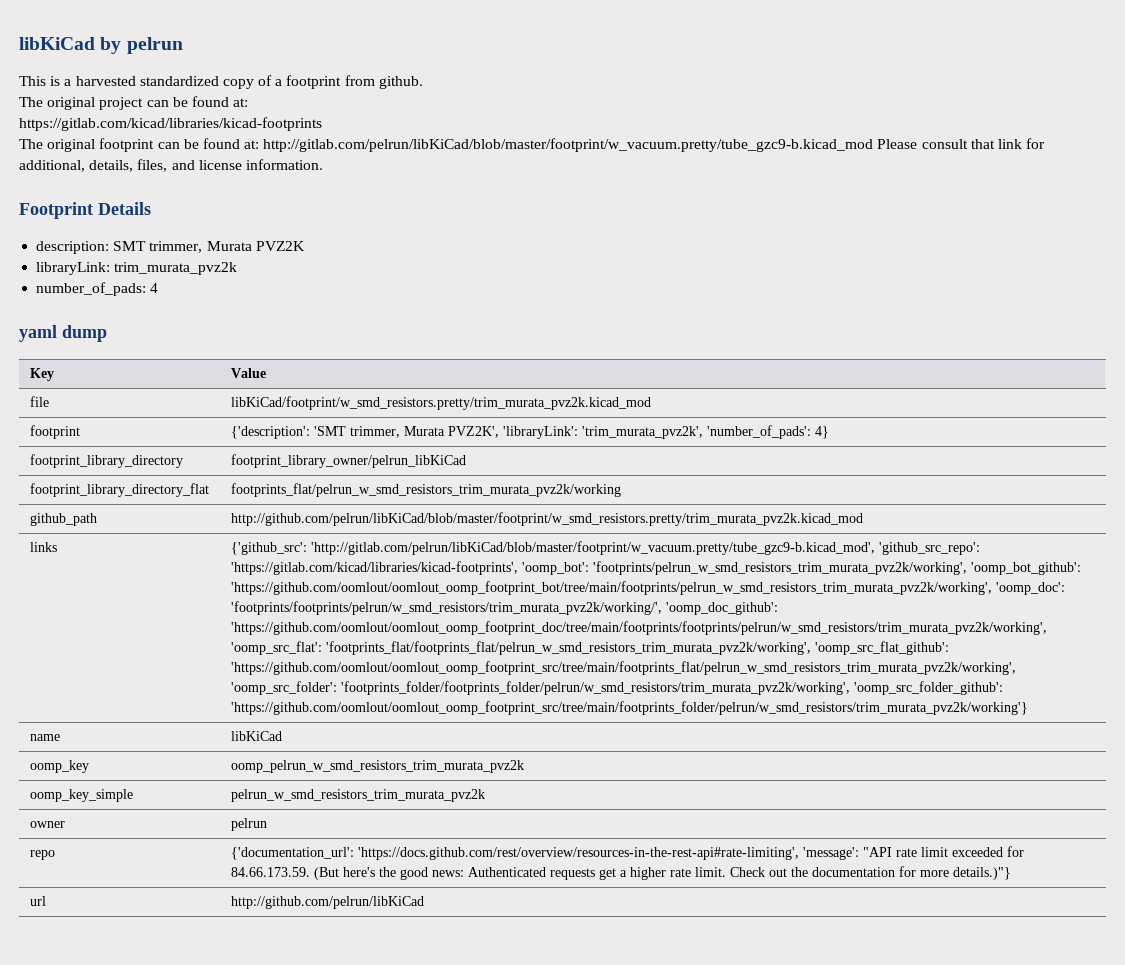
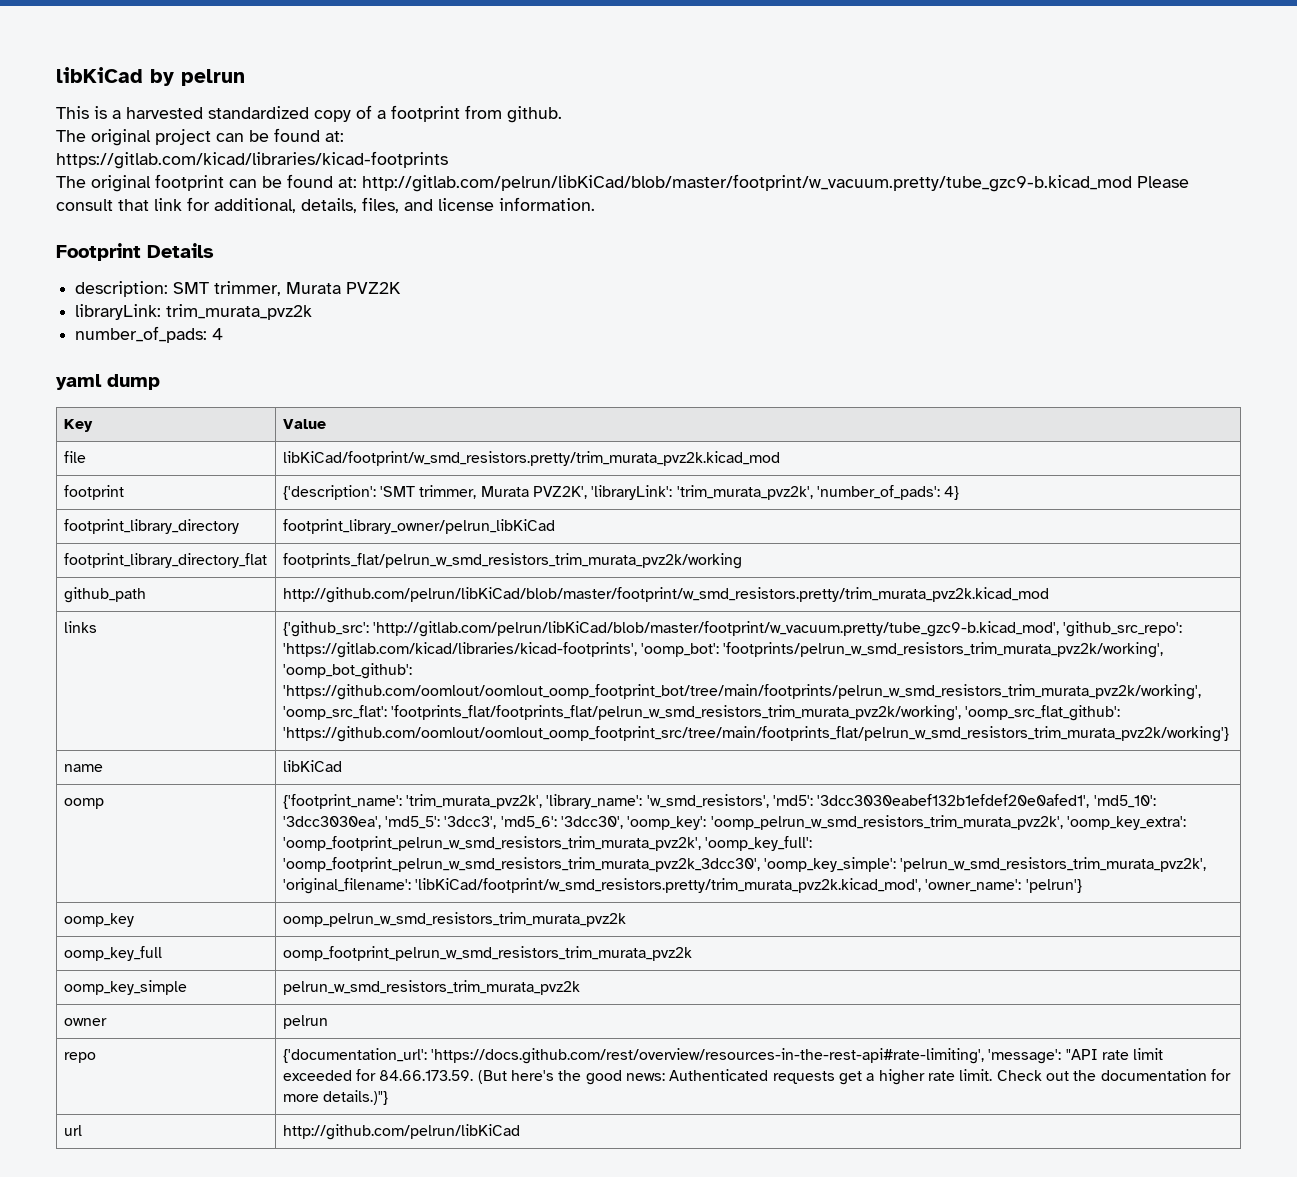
- links | {'github_src': 'http://gitlab.com/pelrun/libKiCad/blob/master/footprint/w_vacuum.pretty/tube_gzc9-b.kicad_mod', 'github_src_repo': 'https://gitlab.com/kicad/libraries/kicad-footprints', 'oomp_bot': 'footprints/pelrun_w_smd_resistors_trim_murata_pvz2k/working', 'oomp_bot_github': 'https://github.com/oomlout/oomlout_oomp_footprint_bot/tree/main/footprints/pelrun_w_smd_resistors_trim_murata_pvz2k/working', 'oomp_doc': 'footprints/footprints/pelrun/w_smd_resistors/trim_murata_pvz2k/working/', 'oomp_doc_github': 'https://github.com/oomlout/oomlout_oomp_footprint_doc/tree/main/footprints/footprints/pelrun/w_smd_resistors/trim_murata_pvz2k/working', 'oomp_src_flat': 'footprints_flat/footprints_flat/pelrun_w_smd_resistors_trim_murata_pvz2k/working', 'oomp_src_flat_github': 'https://github.com/oomlout/oomlout_oomp_footprint_src/tree/main/footprints_flat/pelrun_w_smd_resistors_trim_murata_pvz2k/working', 'oomp_src_folder': 'footprints_folder/footprints_folder/pelrun/w_smd_resistors/trim_murata_pvz2k/working', 'oomp_src_folder_github': 'https://github.com/oomlout/oomlout_oomp_footprint_src/tree/main/footprints_folder/pelrun/w_smd_resistors/trim_murata_pvz2k/working'}
+ links | {'github_src': 'http://gitlab.com/pelrun/libKiCad/blob/master/footprint/w_vacuum.pretty/tube_gzc9-b.kicad_mod', 'github_src_repo': 'https://gitlab.com/kicad/libraries/kicad-footprints', 'oomp_bot': 'footprints/pelrun_w_smd_resistors_trim_murata_pvz2k/working', 'oomp_bot_github': 'https://github.com/oomlout/oomlout_oomp_footprint_bot/tree/main/footprints/pelrun_w_smd_resistors_trim_murata_pvz2k/working', 'oomp_src_flat': 'footprints_flat/footprints_flat/pelrun_w_smd_resistors_trim_murata_pvz2k/working', 'oomp_src_flat_github': 'https://github.com/oomlout/oomlout_oomp_footprint_src/tree/main/footprints_flat/pelrun_w_smd_resistors_trim_murata_pvz2k/working'}
  name | libKiCad
+ oomp | {'footprint_name': 'trim_murata_pvz2k', 'library_name': 'w_smd_resistors', 'md5': '3dcc3030eabef132b1efdef20e0afed1', 'md5_10': '3dcc3030ea', 'md5_5': '3dcc3', 'md5_6': '3dcc30', 'oomp_key': 'oomp_pelrun_w_smd_resistors_trim_murata_pvz2k', 'oomp_key_extra': 'oomp_footprint_pelrun_w_smd_resistors_trim_murata_pvz2k', 'oomp_key_full': 'oomp_footprint_pelrun_w_smd_resistors_trim_murata_pvz2k_3dcc30', 'oomp_key_simple': 'pelrun_w_smd_resistors_trim_murata_pvz2k', 'original_filename': 'libKiCad/footprint/w_smd_resistors.pretty/trim_murata_pvz2k.kicad_mod', 'owner_name': 'pelrun'}
+ oomp_key_full | oomp_footprint_pelrun_w_smd_resistors_trim_murata_pvz2k

